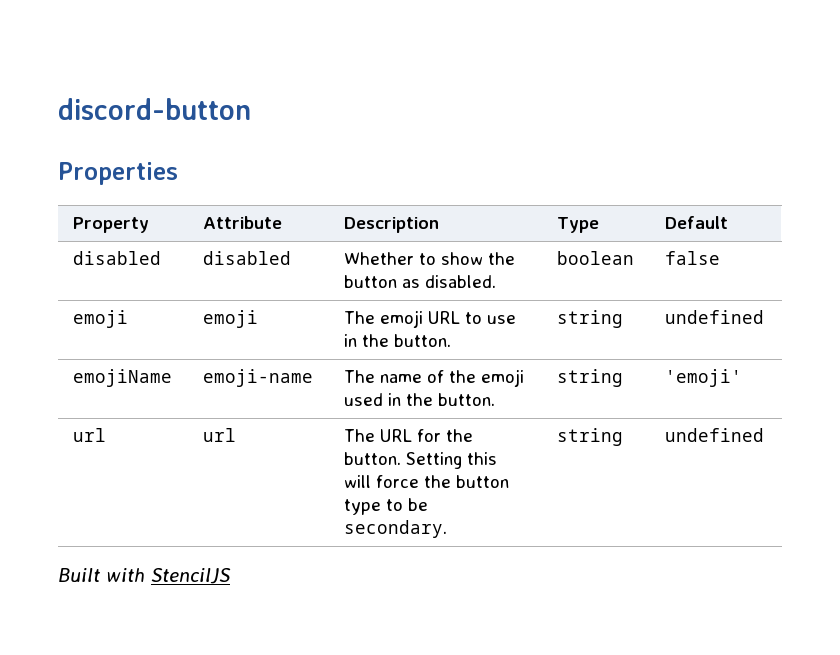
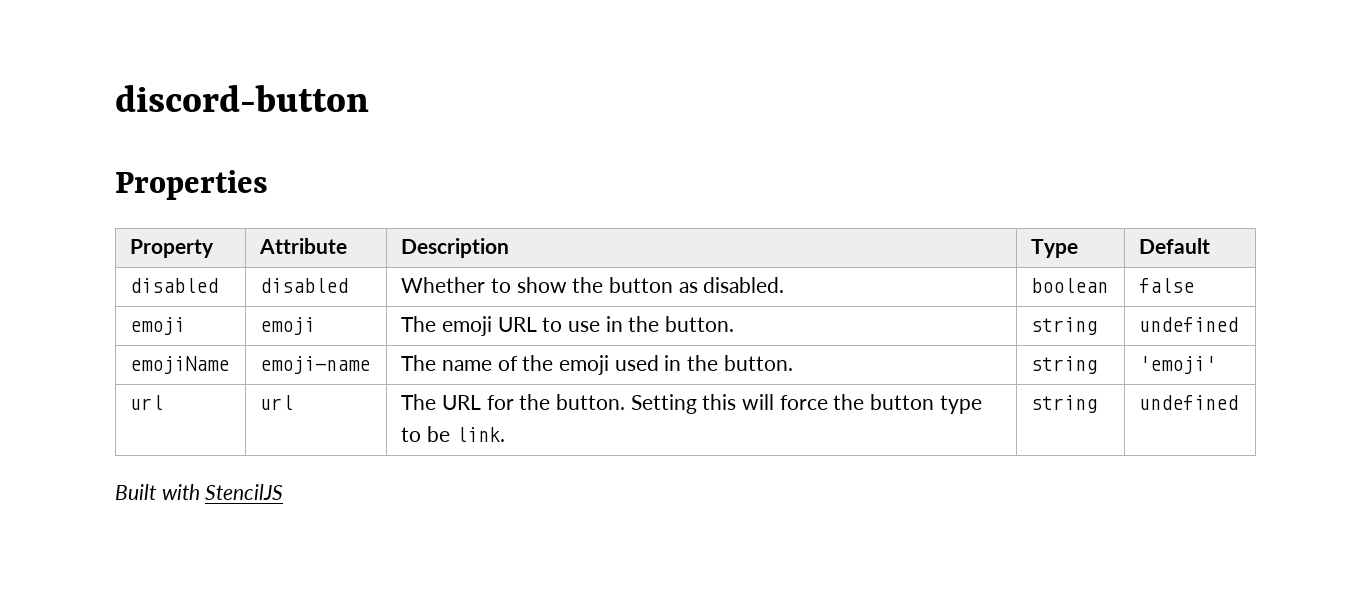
- url | url | The URL for the button. Setting this will force the button type to be secondary. | string | undefined
+ url | url | The URL for the button. Setting this will force the button type to be link. | string | undefined

